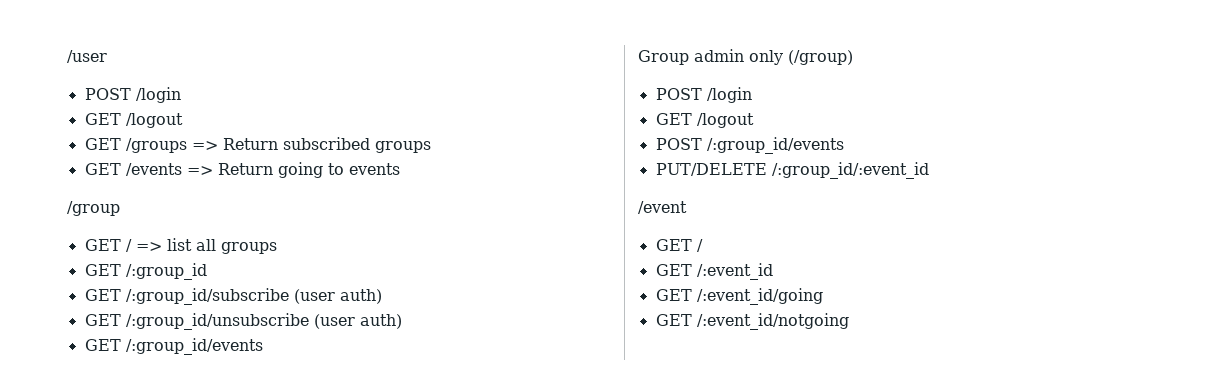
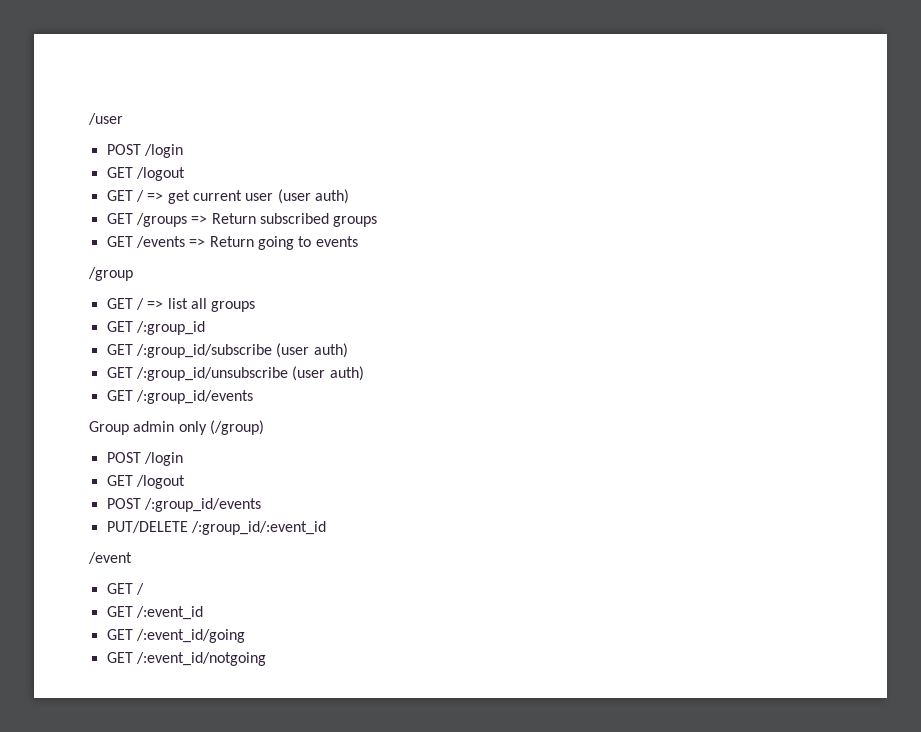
+ GET / => get current user (user auth)

